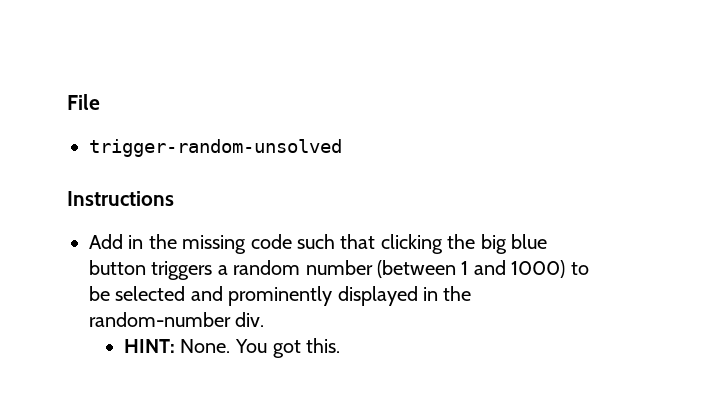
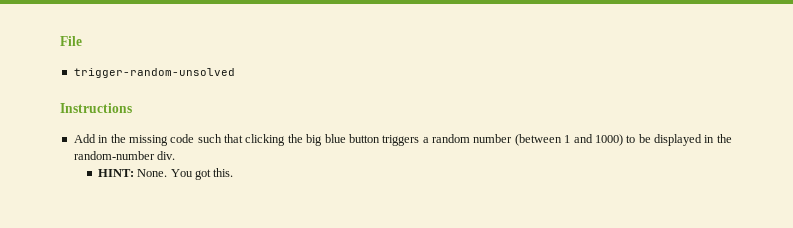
- Add in the missing code such that clicking the big blue button triggers a random number (between 1 and 1000) to be selected and prominently displayed in the random-number div.
+ Add in the missing code such that clicking the big blue button triggers a random number (between 1 and 1000) to be displayed in the random-number div.

